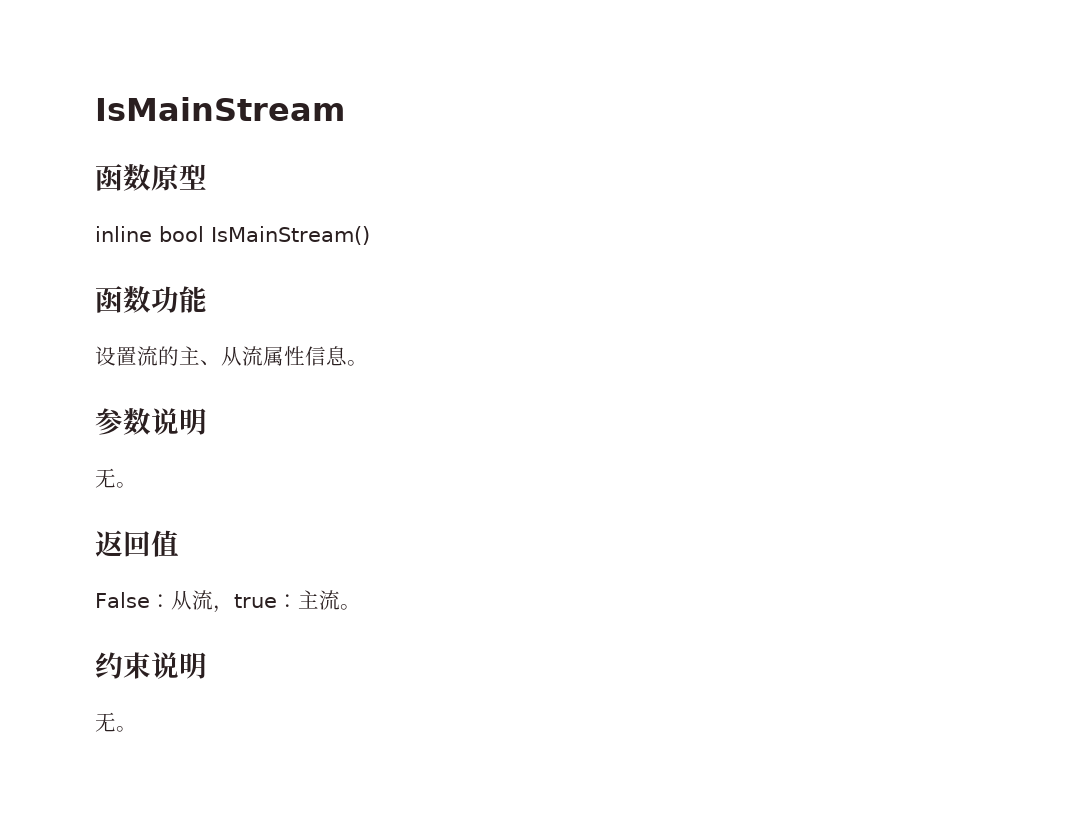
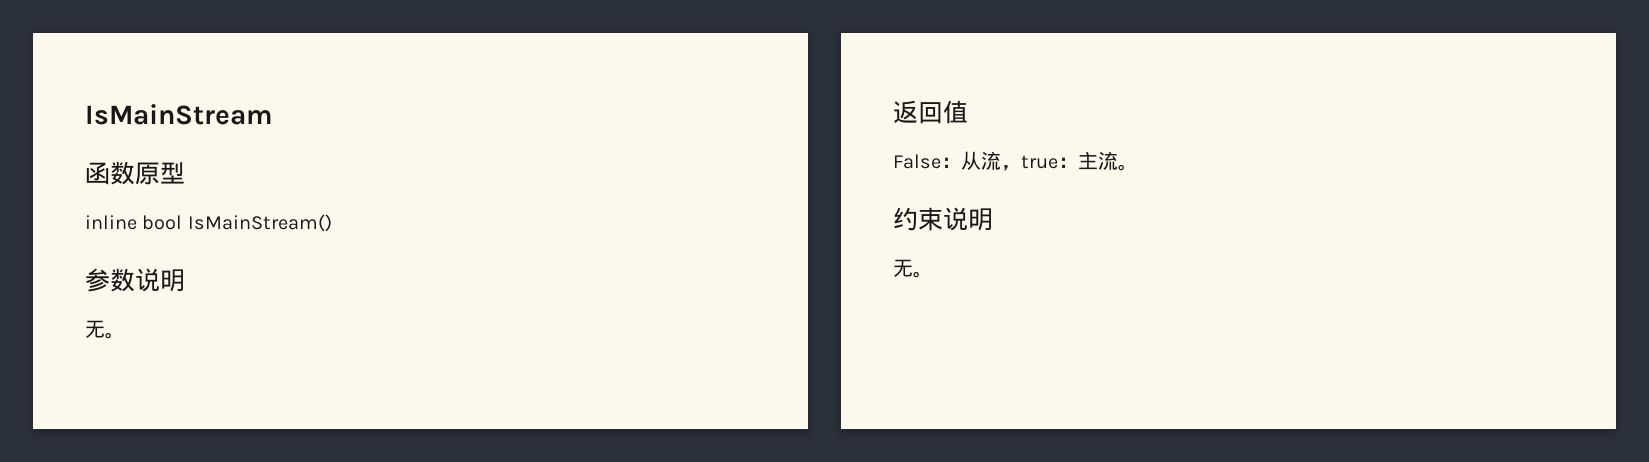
- 函数功能
- 设置流的主、从流属性信息。

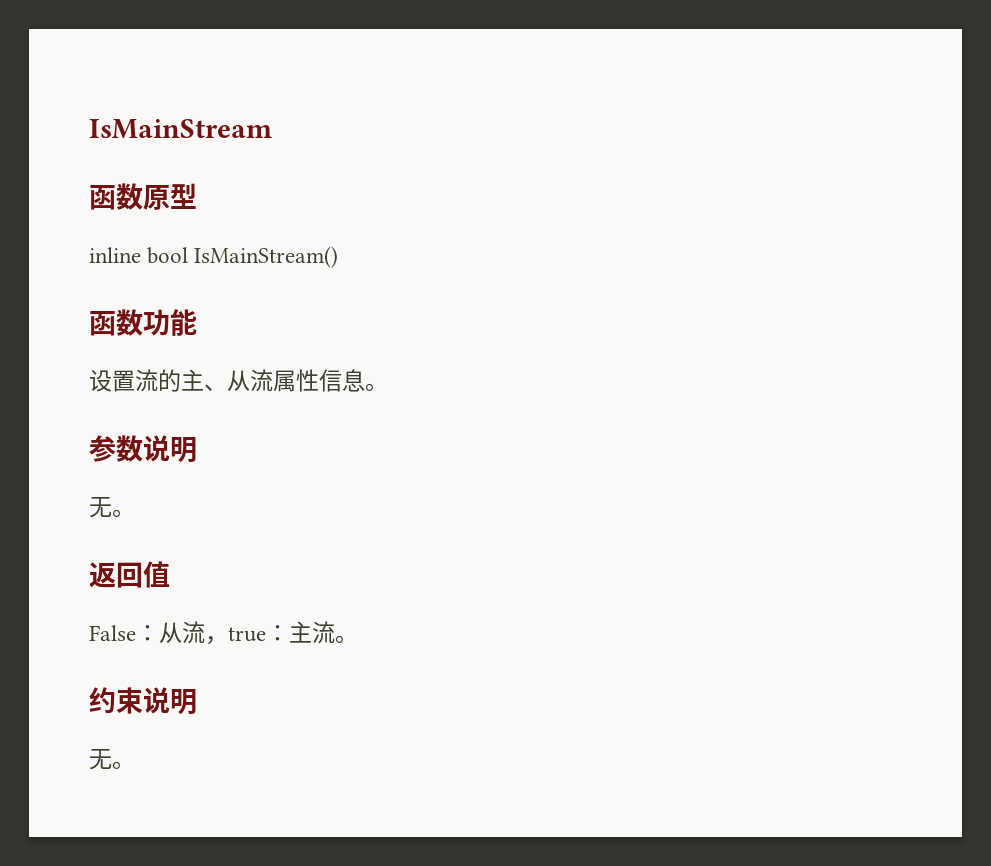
+ 函数功能
+ 设置流的主、从流属性信息。

